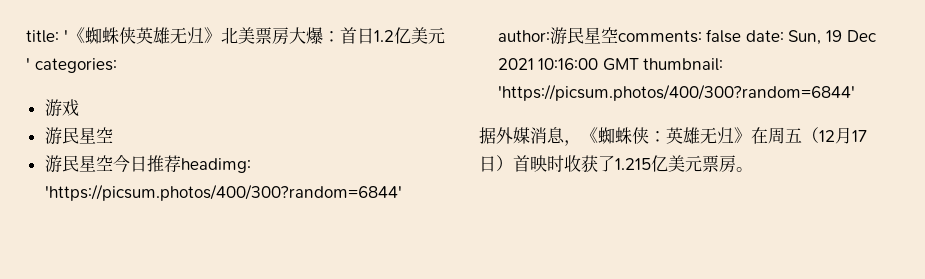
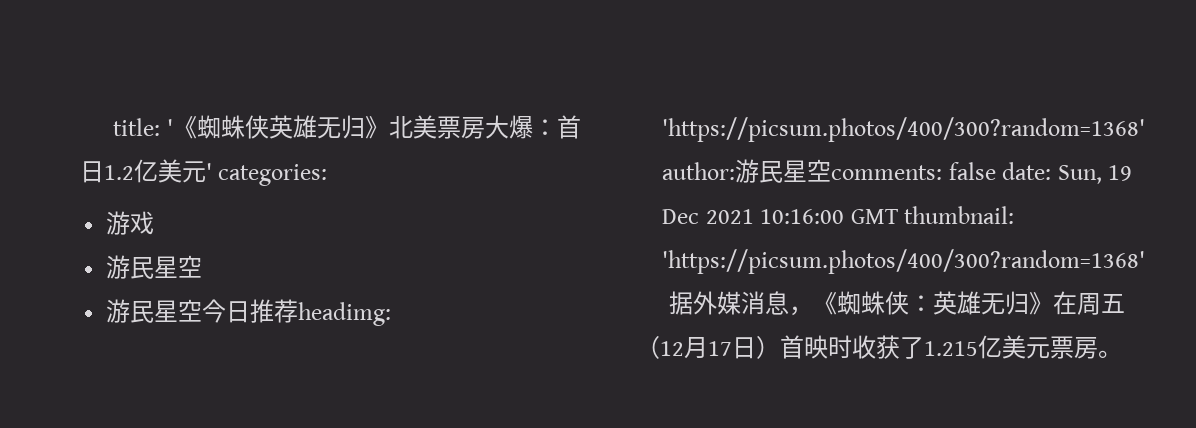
- 游民星空今日推荐headimg: 'https://picsum.photos/400/300?random=6844' author:游民星空comments: false date: Sun, 19 Dec 2021 10:16:00 GMT thumbnail: 'https://picsum.photos/400/300?random=6844'
+ 游民星空今日推荐headimg: 'https://picsum.photos/400/300?random=1368' author:游民星空comments: false date: Sun, 19 Dec 2021 10:16:00 GMT thumbnail: 'https://picsum.photos/400/300?random=1368'

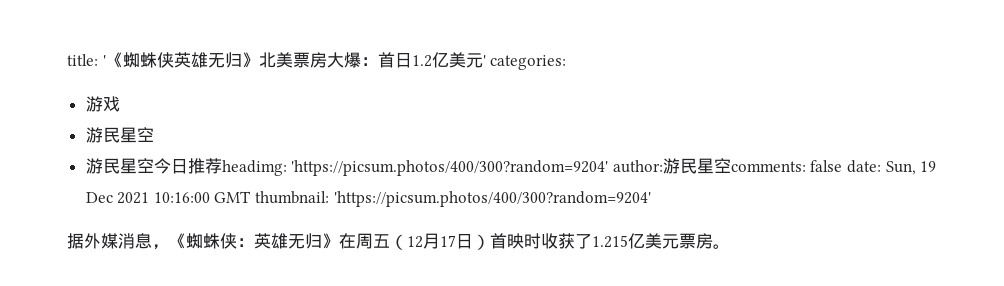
- 游民星空今日推荐headimg: 'https://picsum.photos/400/300?random=1368' author:游民星空comments: false date: Sun, 19 Dec 2021 10:16:00 GMT thumbnail: 'https://picsum.photos/400/300?random=1368'
+ 游民星空今日推荐headimg: 'https://picsum.photos/400/300?random=9204' author:游民星空comments: false date: Sun, 19 Dec 2021 10:16:00 GMT thumbnail: 'https://picsum.photos/400/300?random=9204'

